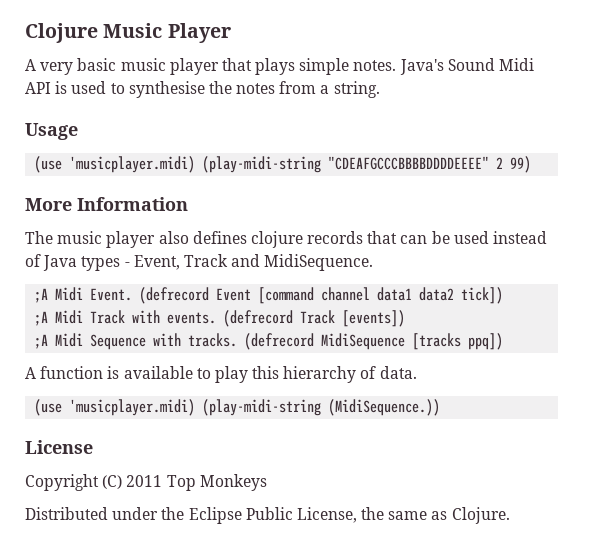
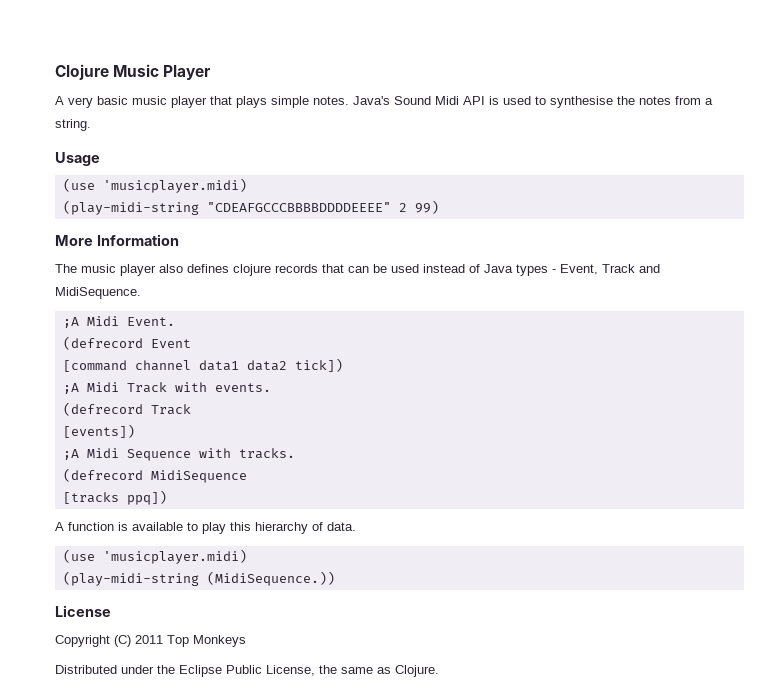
  Usage
- (use 'musicplayer.midi) (play-midi-string "CDEAFGCCCBBBBDDDDEEEE" 2 99)
+ (use 'musicplayer.midi)
+ (play-midi-string "CDEAFGCCCBBBBDDDDEEEE" 2 99)
- ;A Midi Event. (defrecord Event [command channel data1 data2 tick])
+ ;A Midi Event.
+ (defrecord Event
+ [command channel data1 data2 tick])
- ;A Midi Track with events. (defrecord Track [events])
+ ;A Midi Track with events.
+ (defrecord Track
+ [events])
- ;A Midi Sequence with tracks. (defrecord MidiSequence [tracks ppq])
+ ;A Midi Sequence with tracks.
+ (defrecord MidiSequence
+ [tracks ppq])
  A function is available to play this hierarchy of data.
- (use 'musicplayer.midi) (play-midi-string (MidiSequence.))
+ (use 'musicplayer.midi)
+ (play-midi-string (MidiSequence.))

